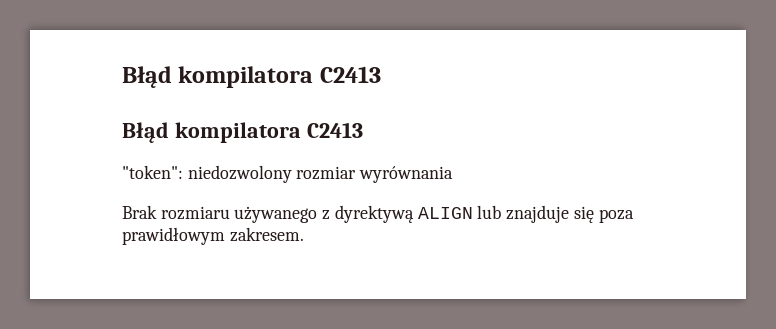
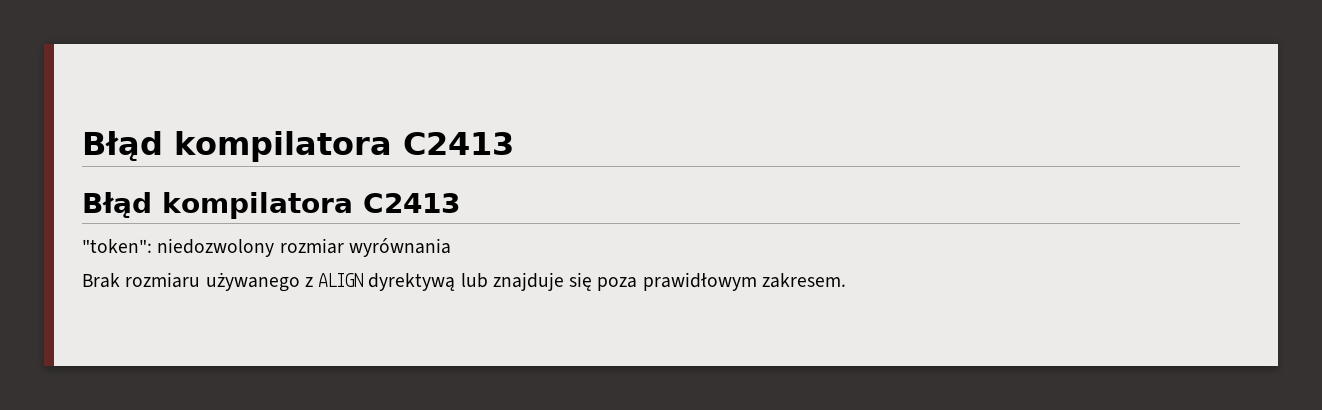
- Brak rozmiaru używanego z dyrektywą ALIGN lub znajduje się poza prawidłowym zakresem.
+ Brak rozmiaru używanego z ALIGN dyrektywą lub znajduje się poza prawidłowym zakresem.

